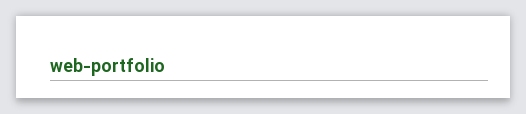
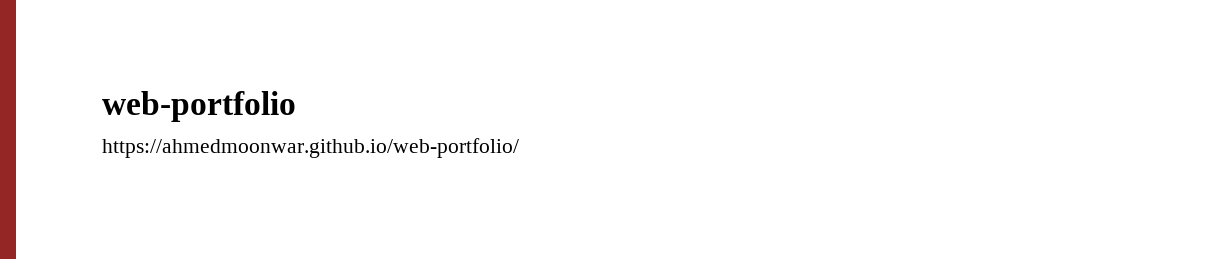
+ https://ahmedmoonwar.github.io/web-portfolio/

